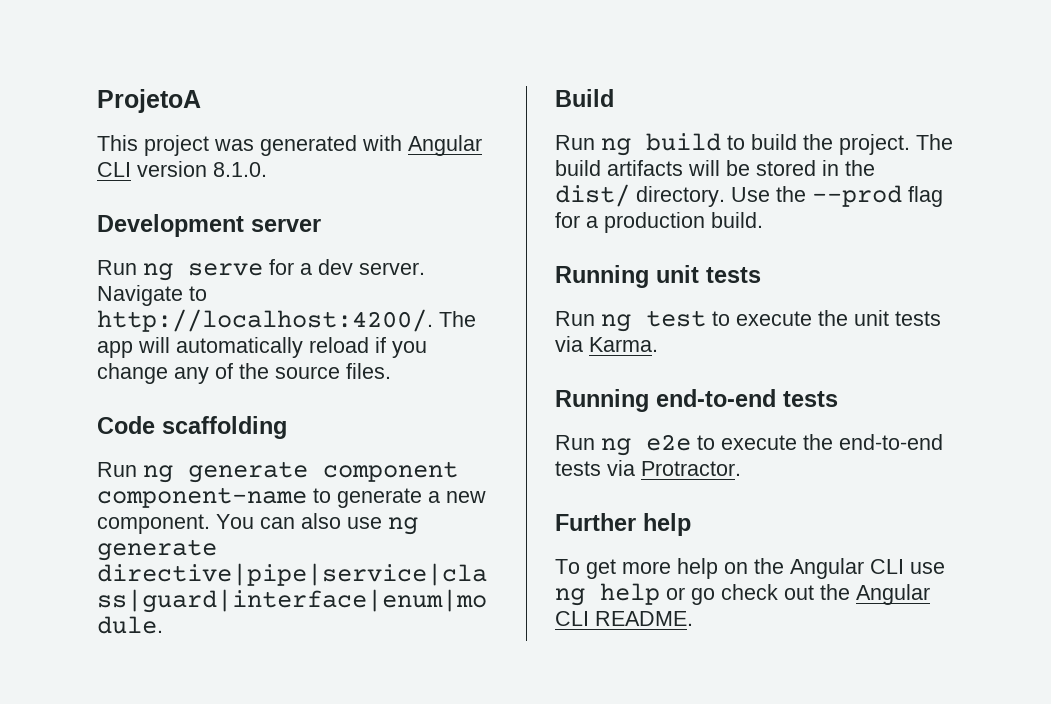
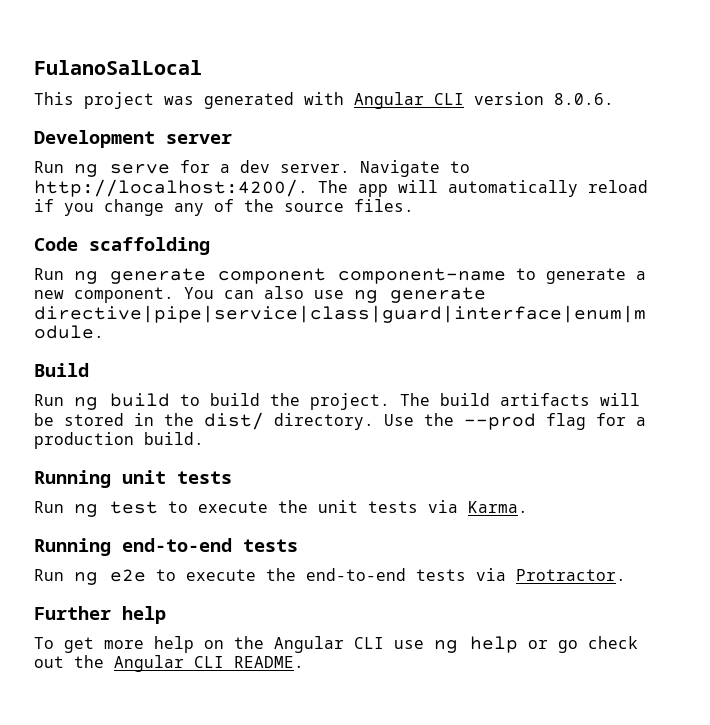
- ProjetoA
+ FulanoSalLocal
- This project was generated with Angular CLI version 8.1.0.
+ This project was generated with Angular CLI version 8.0.6.

